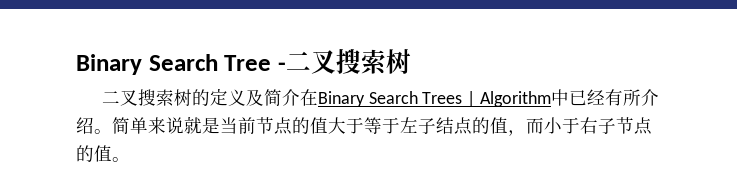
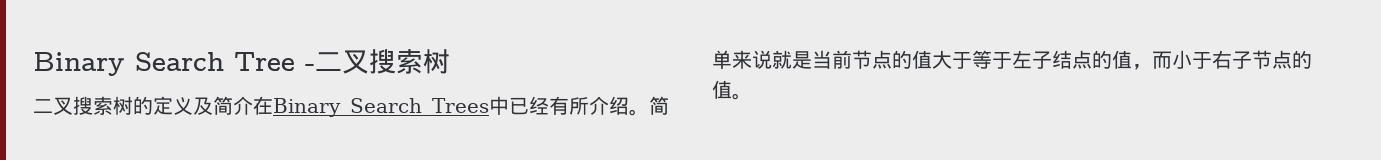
- 二叉搜索树的定义及简介在Binary Search Trees | Algorithm中已经有所介绍。
+ 二叉搜索树的定义及简介在Binary Search Trees中已经有所介绍。

